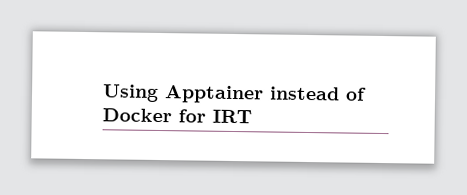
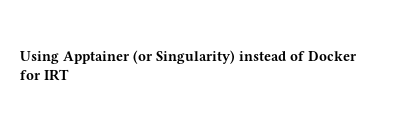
- Using Apptainer instead of Docker for IRT
+ Using Apptainer (or Singularity) instead of Docker for IRT

